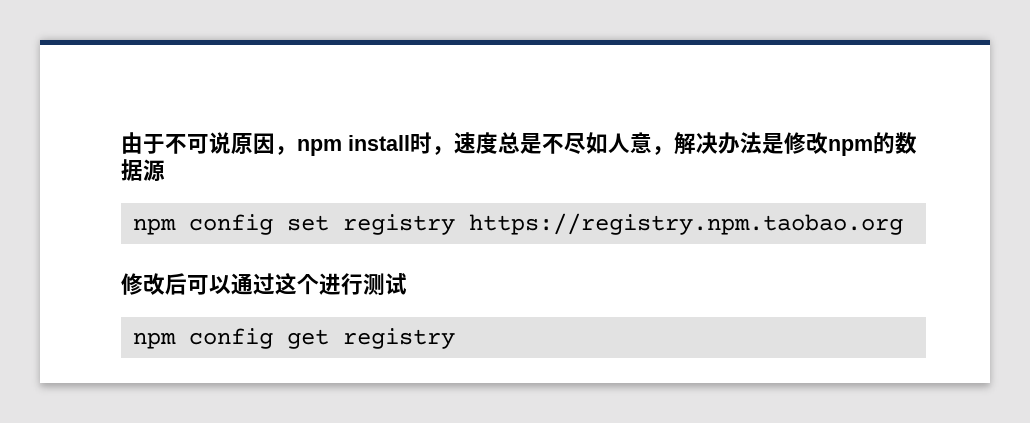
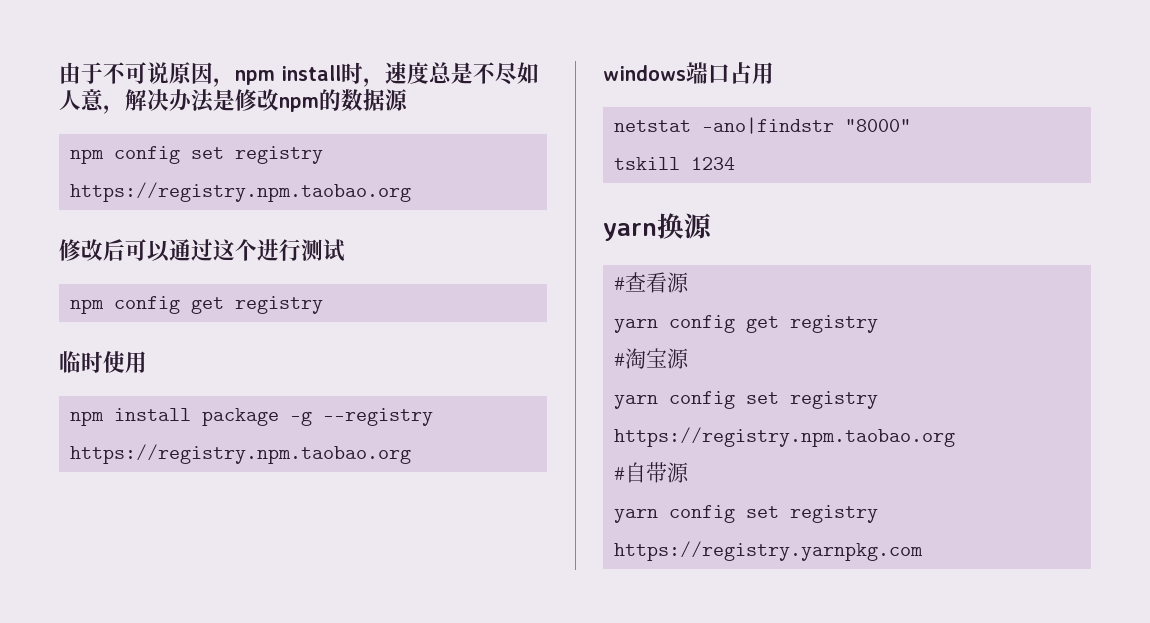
+ 临时使用
+ npm install package -g --registry https://registry.npm.taobao.org
+ windows端口占用
+ netstat -ano|findstr "8000"
+ tskill 1234
+ yarn换源
+ #查看源
+ yarn config get registry
+ #淘宝源
+ yarn config set registry https://registry.npm.taobao.org
+ #自带源
+ yarn config set registry https://registry.yarnpkg.com

